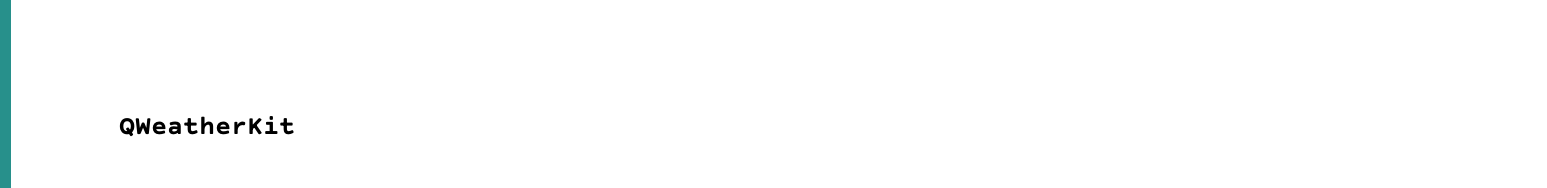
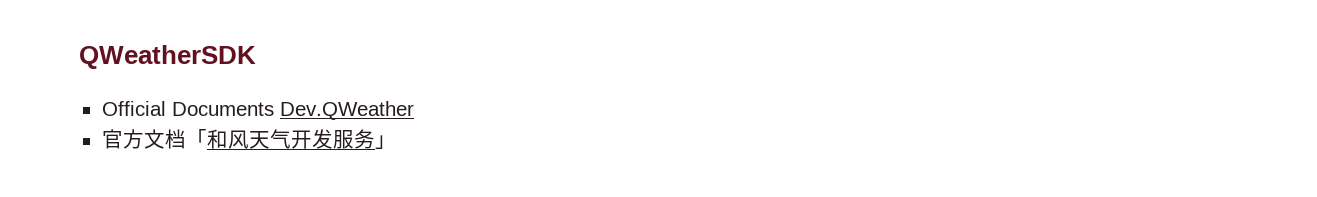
- QWeatherKit
+ QWeatherSDK
+ Official Documents Dev.QWeather
+ 官方文档「和风天气开发服务」

